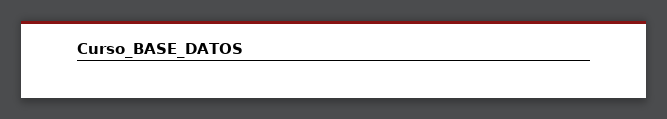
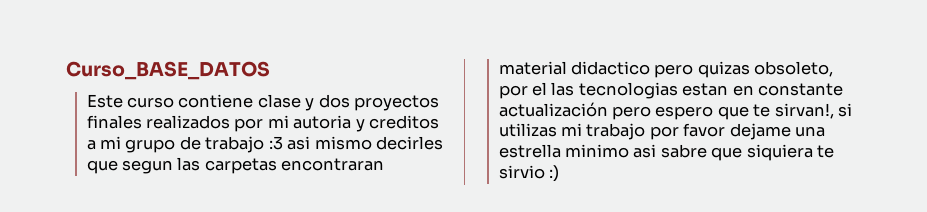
+ Este curso contiene clase y dos proyectos finales realizados por mi autoria y creditos a mi grupo de trabajo :3 asi mismo decirles que segun las carpetas encontraran material didactico pero quizas obsoleto, por el las tecnologias estan en constante actualización pero espero que te sirvan!, si utilizas mi trabajo por favor dejame una estrella minimo asi sabre que siquiera te sirvio :)

